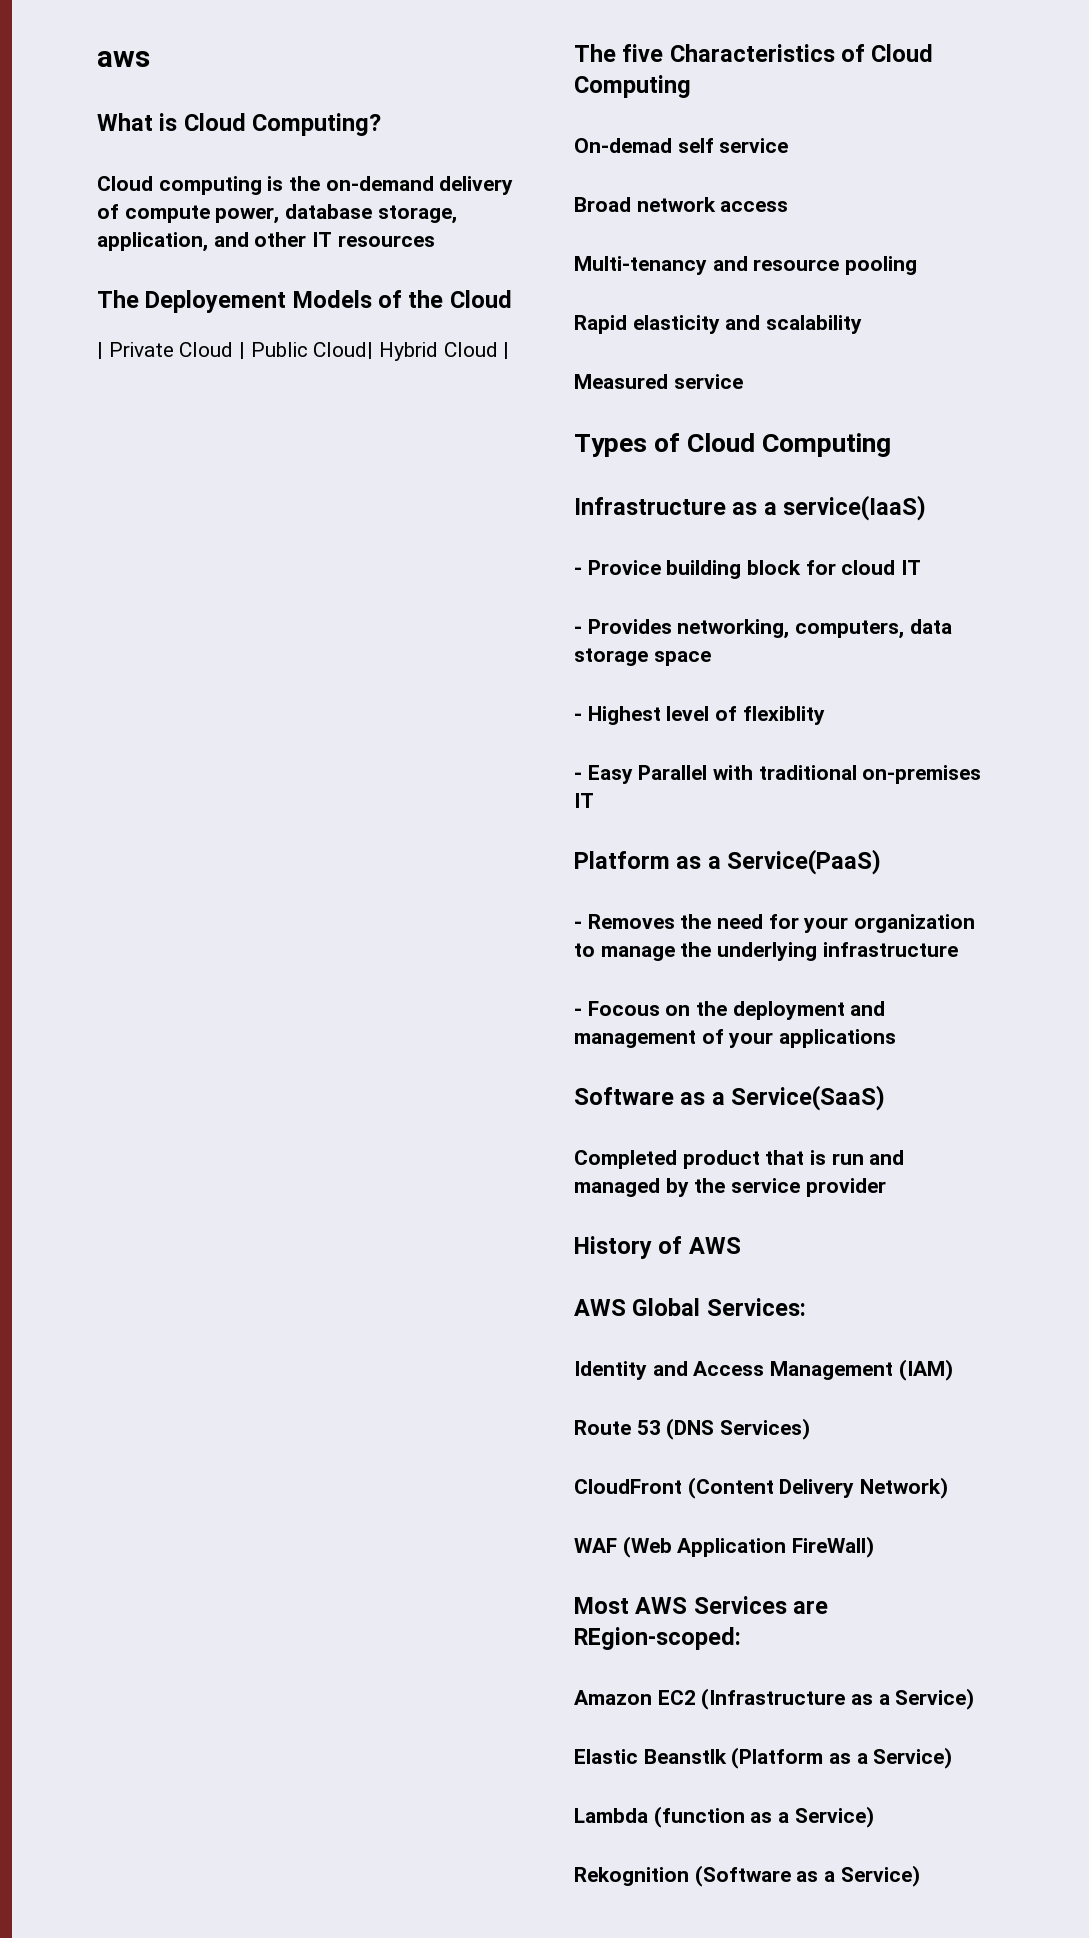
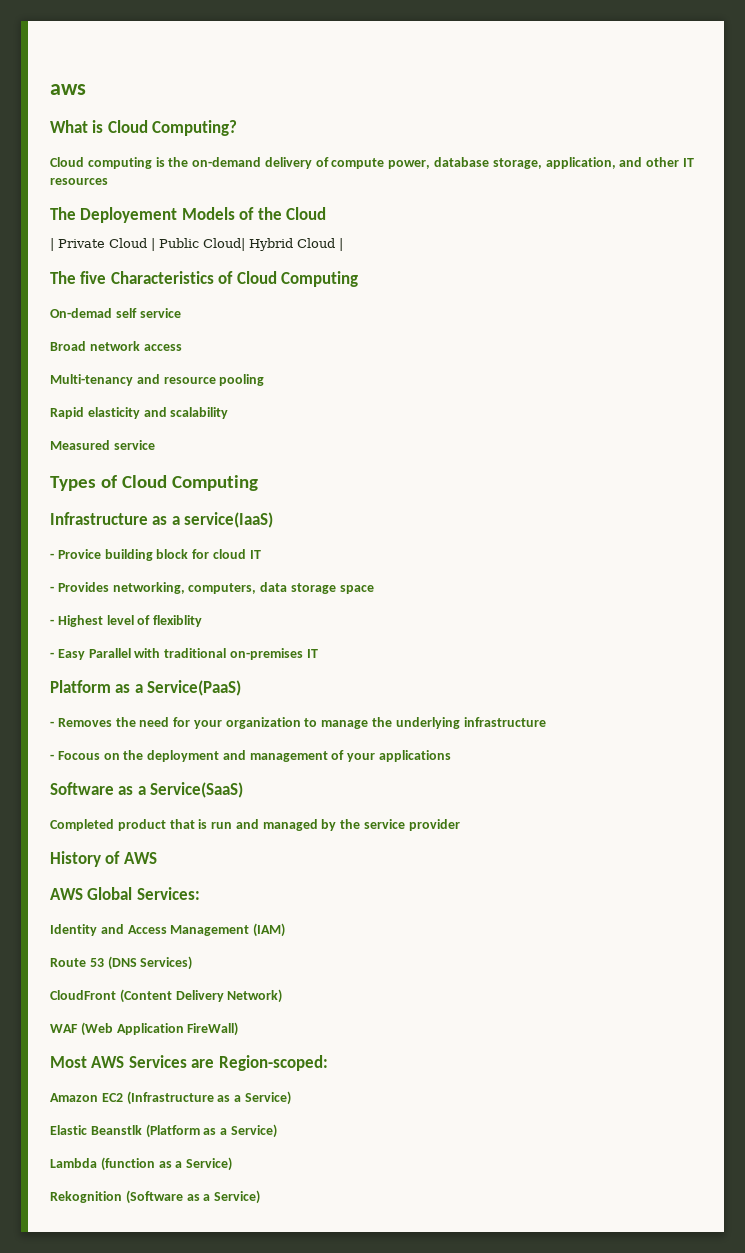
- Most AWS Services are REgion-scoped:
+ Most AWS Services are Region-scoped:

